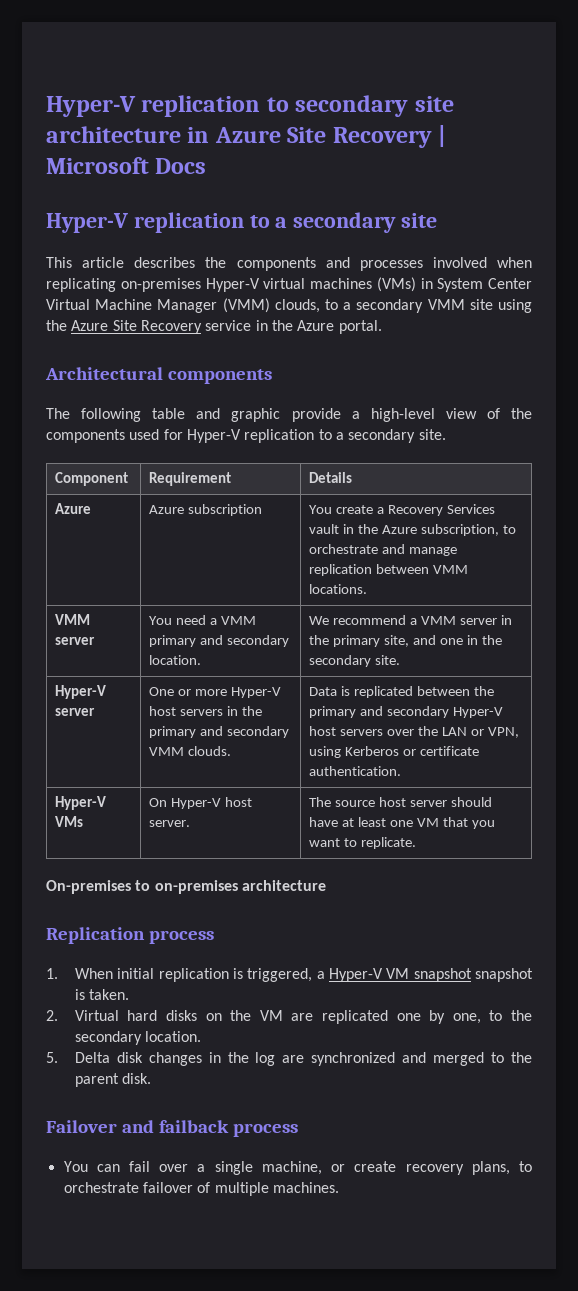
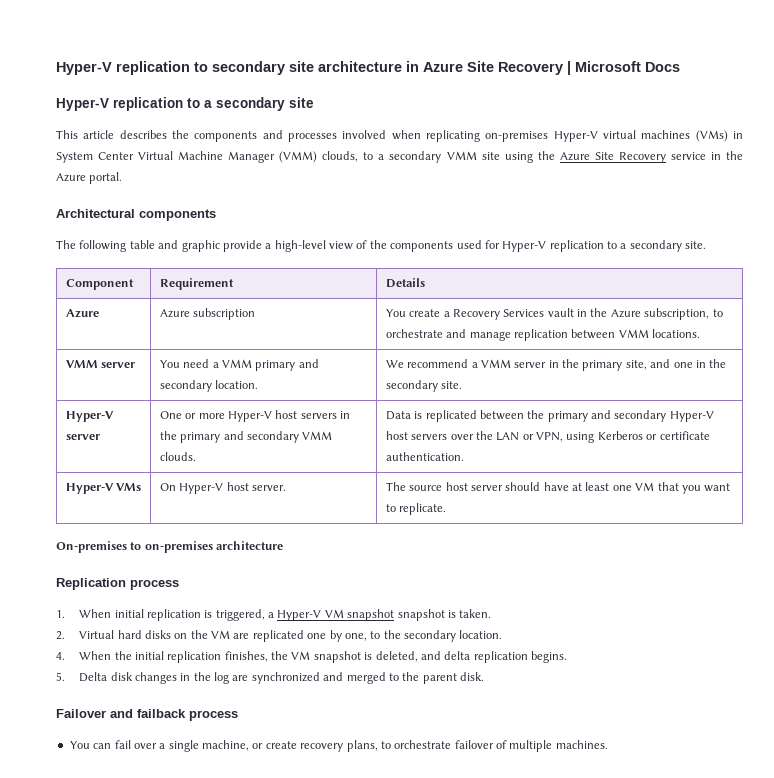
+ 4. When the initial replication finishes, the VM snapshot is deleted, and delta replication begins.

